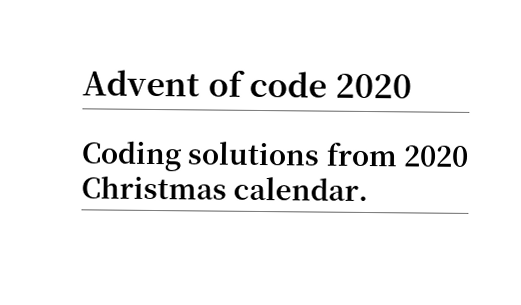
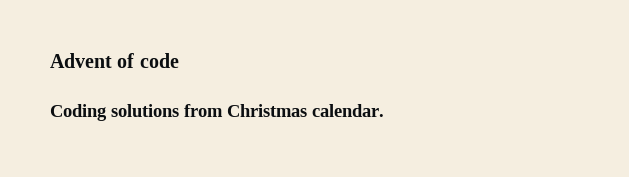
- Advent of code 2020
+ Advent of code
- Coding solutions from 2020 Christmas calendar.
+ Coding solutions from Christmas calendar.

